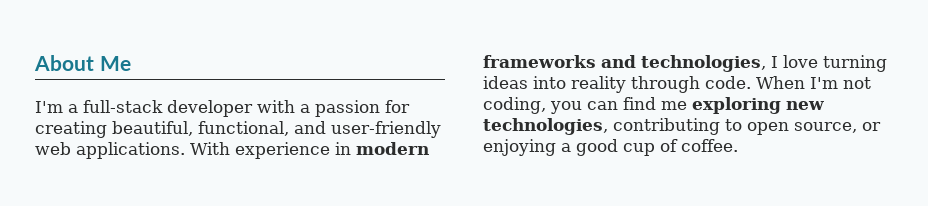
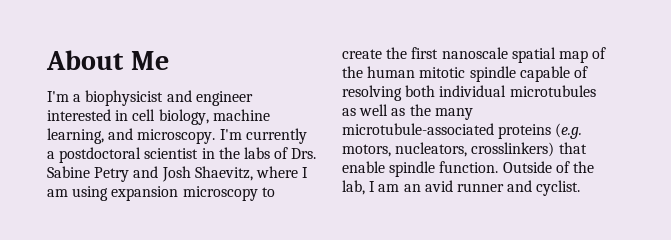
- I'm a full-stack developer with a passion for creating beautiful, functional, and user-friendly web applications. With experience in modern frameworks and technologies, I love turning ideas into reality through code. When I'm not coding, you can find me exploring new technologies, contributing to open source, or enjoying a good cup of coffee.
+ I'm a biophysicist and engineer interested in cell biology, machine learning, and microscopy. I'm currently a postdoctoral scientist in the labs of Drs. Sabine Petry and Josh Shaevitz, where I am using expansion microscopy to create the first nanoscale spatial map of the human mitotic spindle capable of resolving both individual microtubules as well as the many microtubule-associated proteins (e.g. motors, nucleators, crosslinkers) that enable spindle function. Outside of the lab, I am an avid runner and cyclist.

